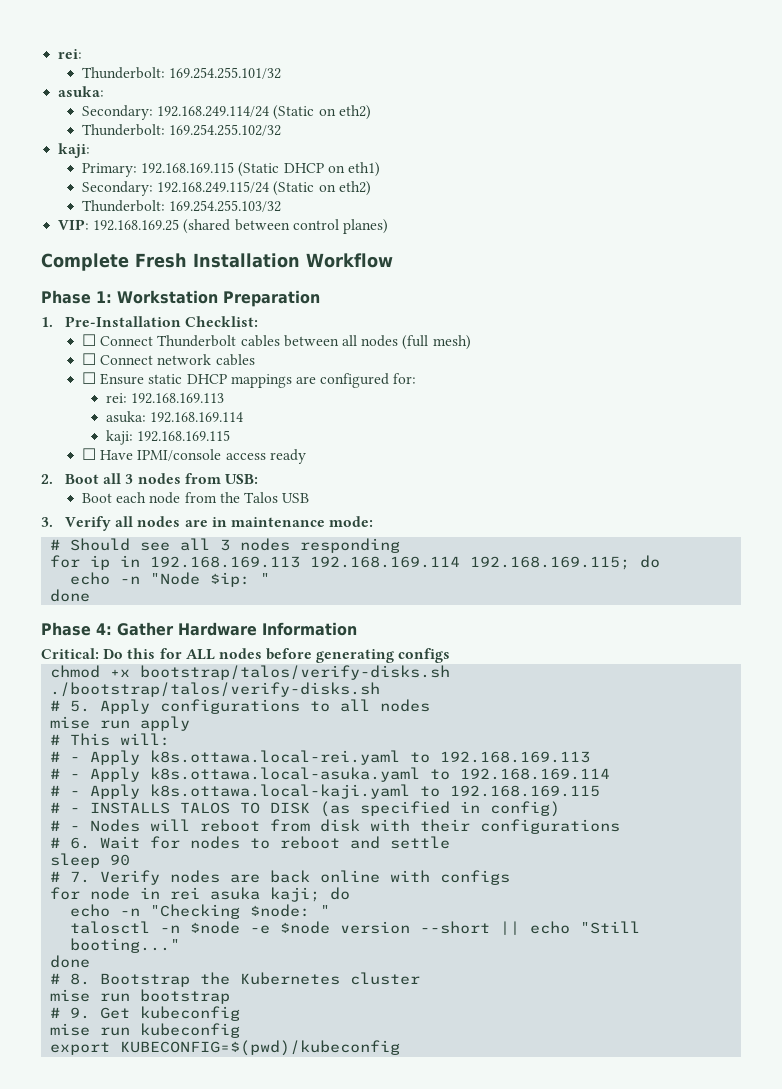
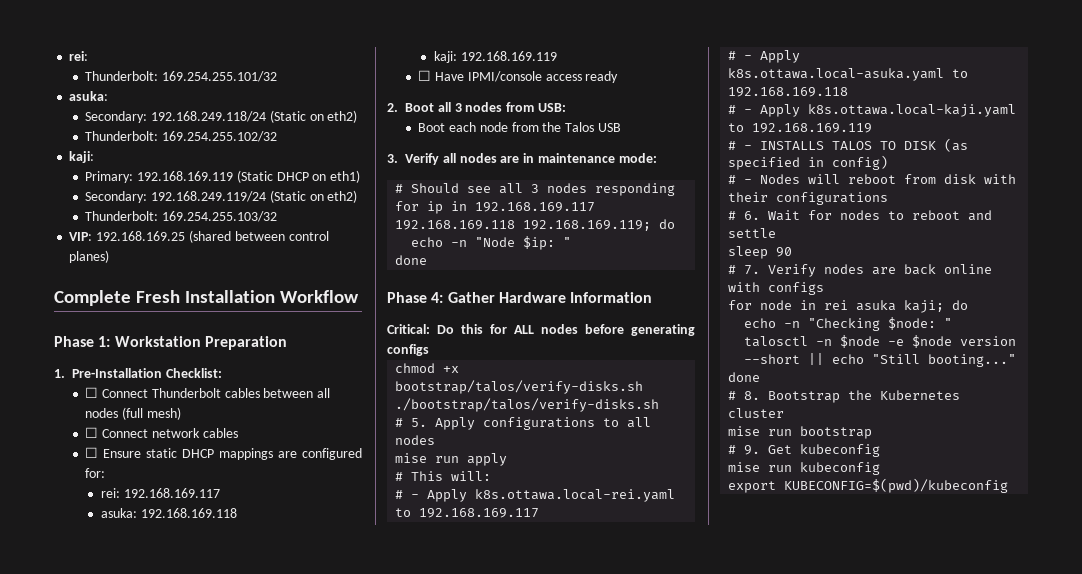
- Secondary: 192.168.249.114/24 (Static on eth2)
+ Secondary: 192.168.249.118/24 (Static on eth2)
- Primary: 192.168.169.115 (Static DHCP on eth1)
+ Primary: 192.168.169.119 (Static DHCP on eth1)
- Secondary: 192.168.249.115/24 (Static on eth2)
+ Secondary: 192.168.249.119/24 (Static on eth2)
- rei: 192.168.169.113
- asuka: 192.168.169.114
- kaji: 192.168.169.115
+ rei: 192.168.169.117
+ asuka: 192.168.169.118
+ kaji: 192.168.169.119
- for ip in 192.168.169.113 192.168.169.114 192.168.169.115; do
+ for ip in 192.168.169.117 192.168.169.118 192.168.169.119; do
- # - Apply k8s.ottawa.local-rei.yaml to 192.168.169.113
+ # - Apply k8s.ottawa.local-rei.yaml to 192.168.169.117
- # - Apply k8s.ottawa.local-asuka.yaml to 192.168.169.114
+ # - Apply k8s.ottawa.local-asuka.yaml to 192.168.169.118
- # - Apply k8s.ottawa.local-kaji.yaml to 192.168.169.115
+ # - Apply k8s.ottawa.local-kaji.yaml to 192.168.169.119

